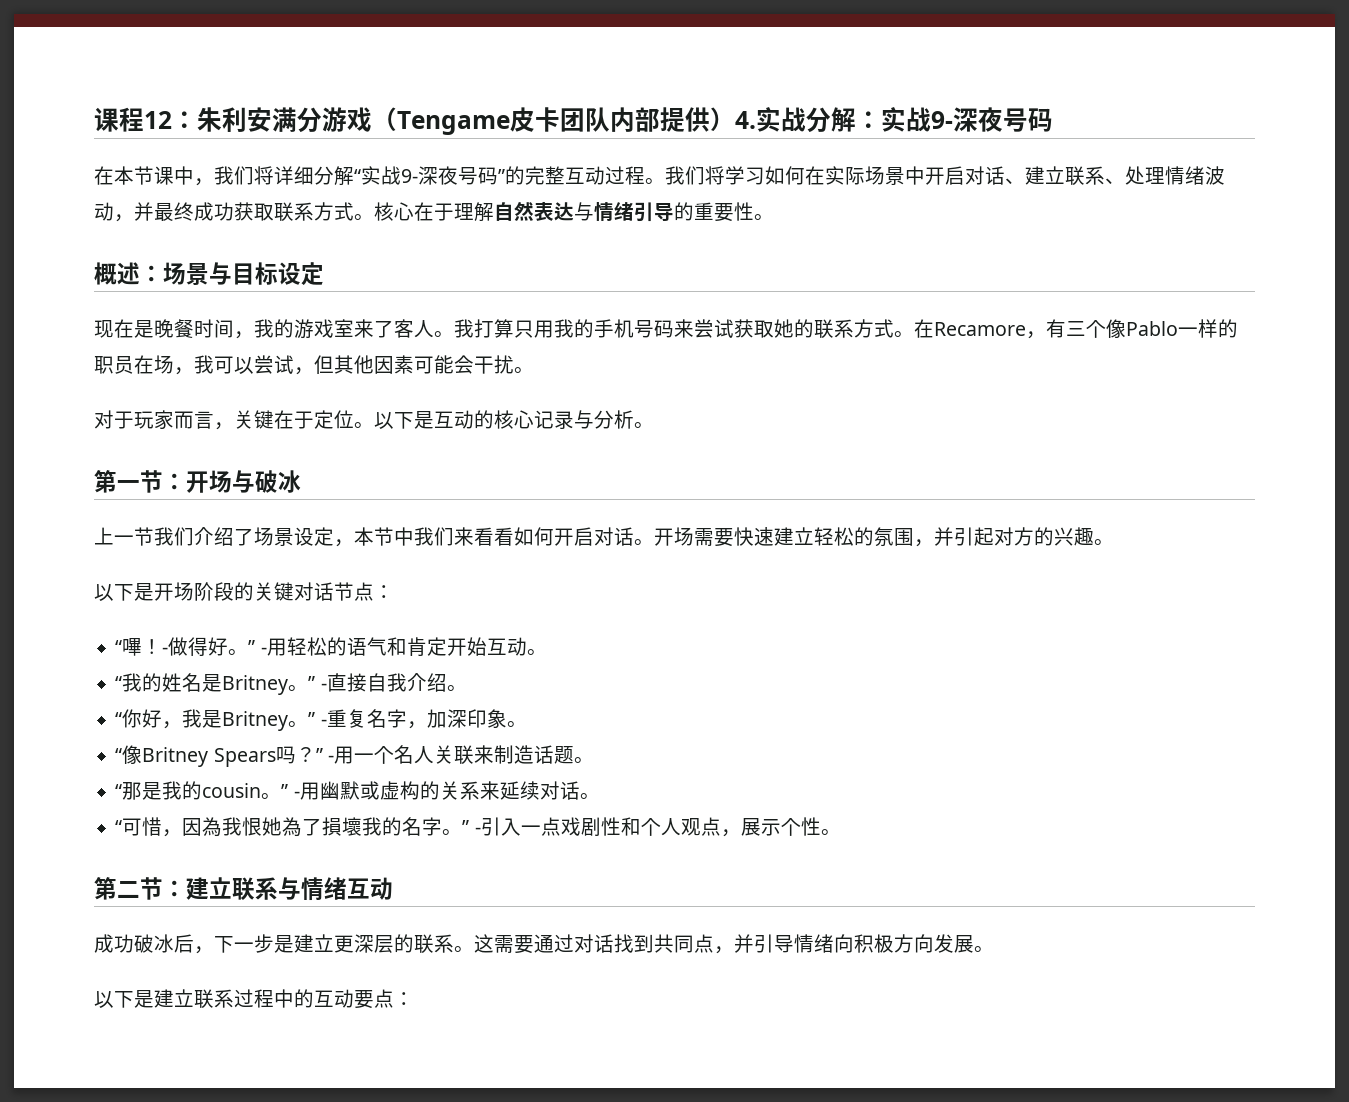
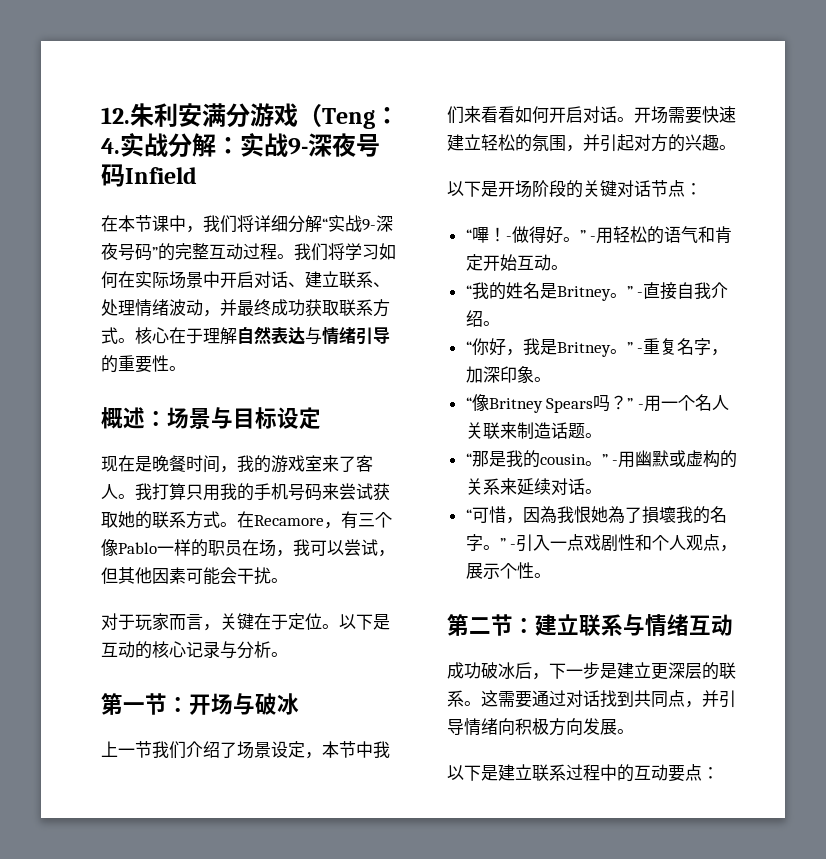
- 课程12：朱利安满分游戏（Tengame皮卡团队内部提供）4.实战分解：实战9-深夜号码
+ 12.朱利安满分游戏（Teng：4.实战分解：实战9-深夜号码Infield

